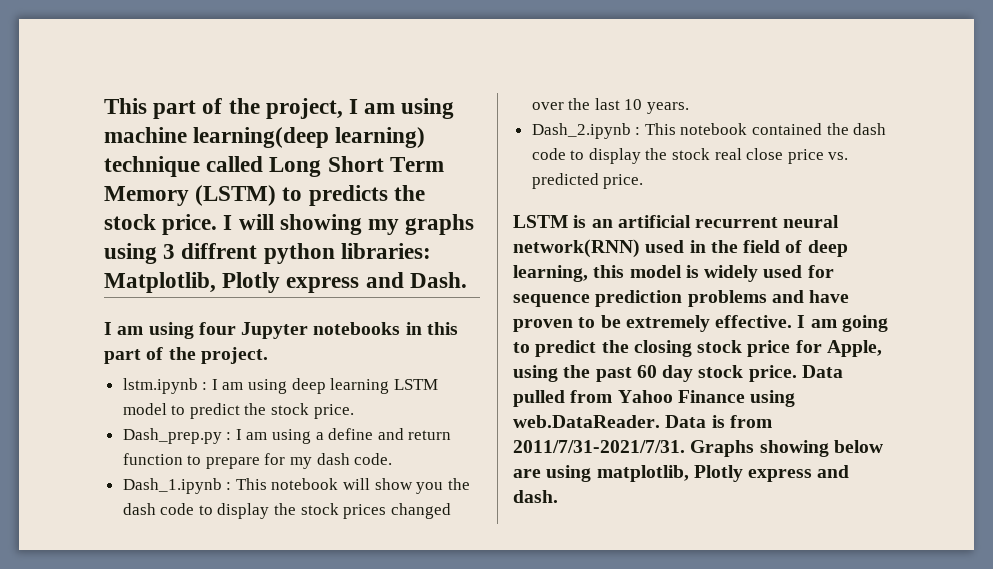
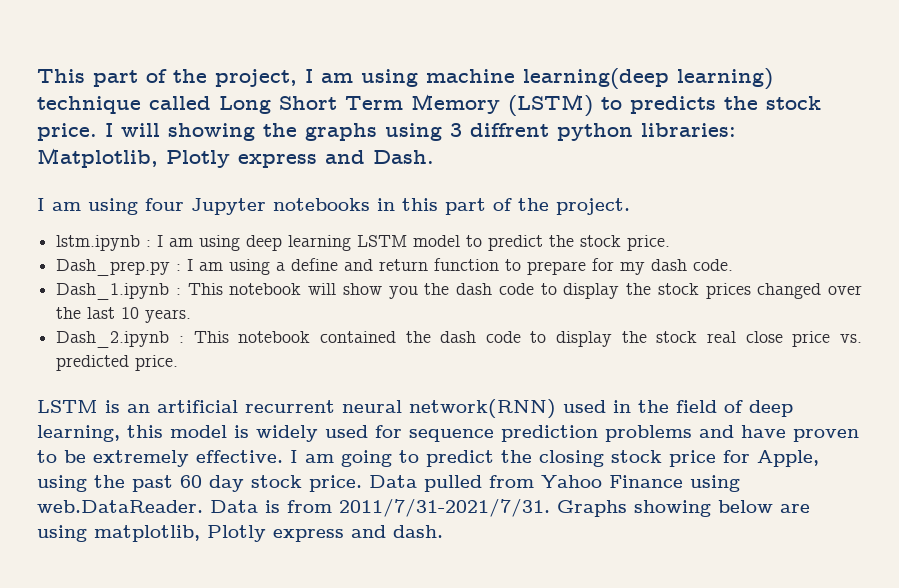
- I will showing my graphs using 3 diffrent python libraries: Matplotlib, Plotly express and Dash.
+ I will showing the graphs using 3 diffrent python libraries: Matplotlib, Plotly express and Dash.

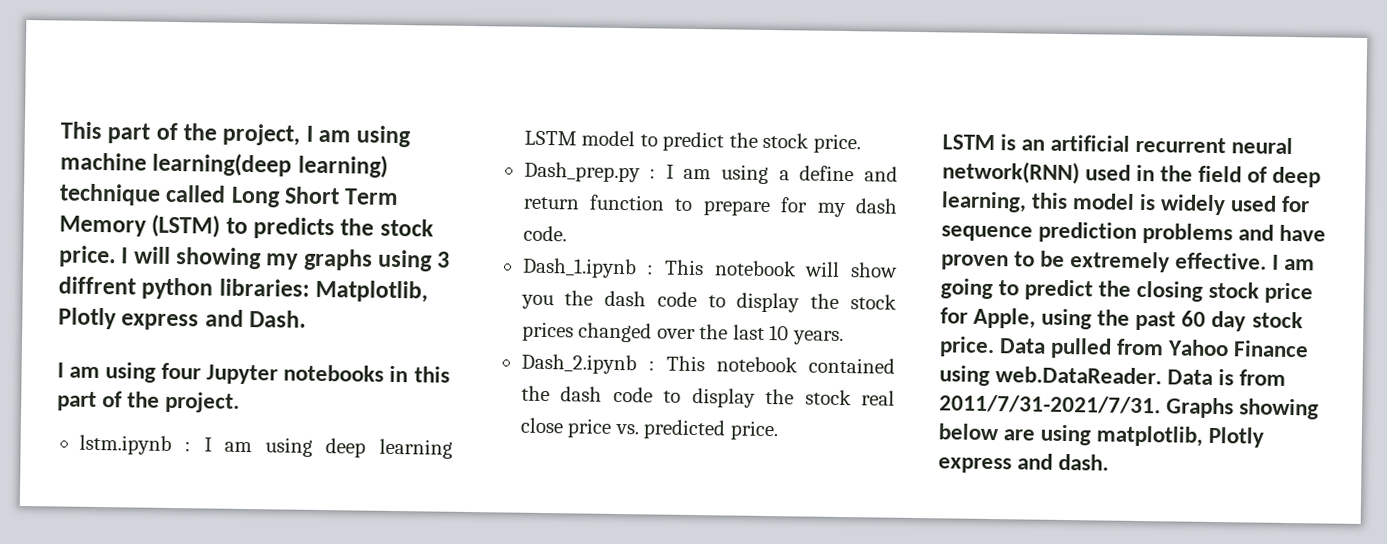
- I will showing the graphs using 3 diffrent python libraries: Matplotlib, Plotly express and Dash.
+ I will showing my graphs using 3 diffrent python libraries: Matplotlib, Plotly express and Dash.

